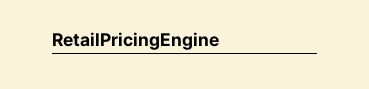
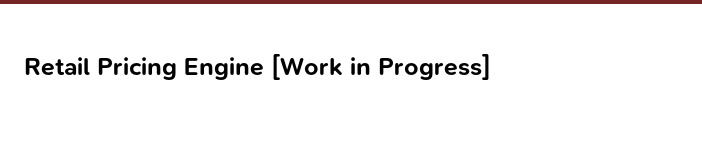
- RetailPricingEngine
+ Retail Pricing Engine [Work in Progress]

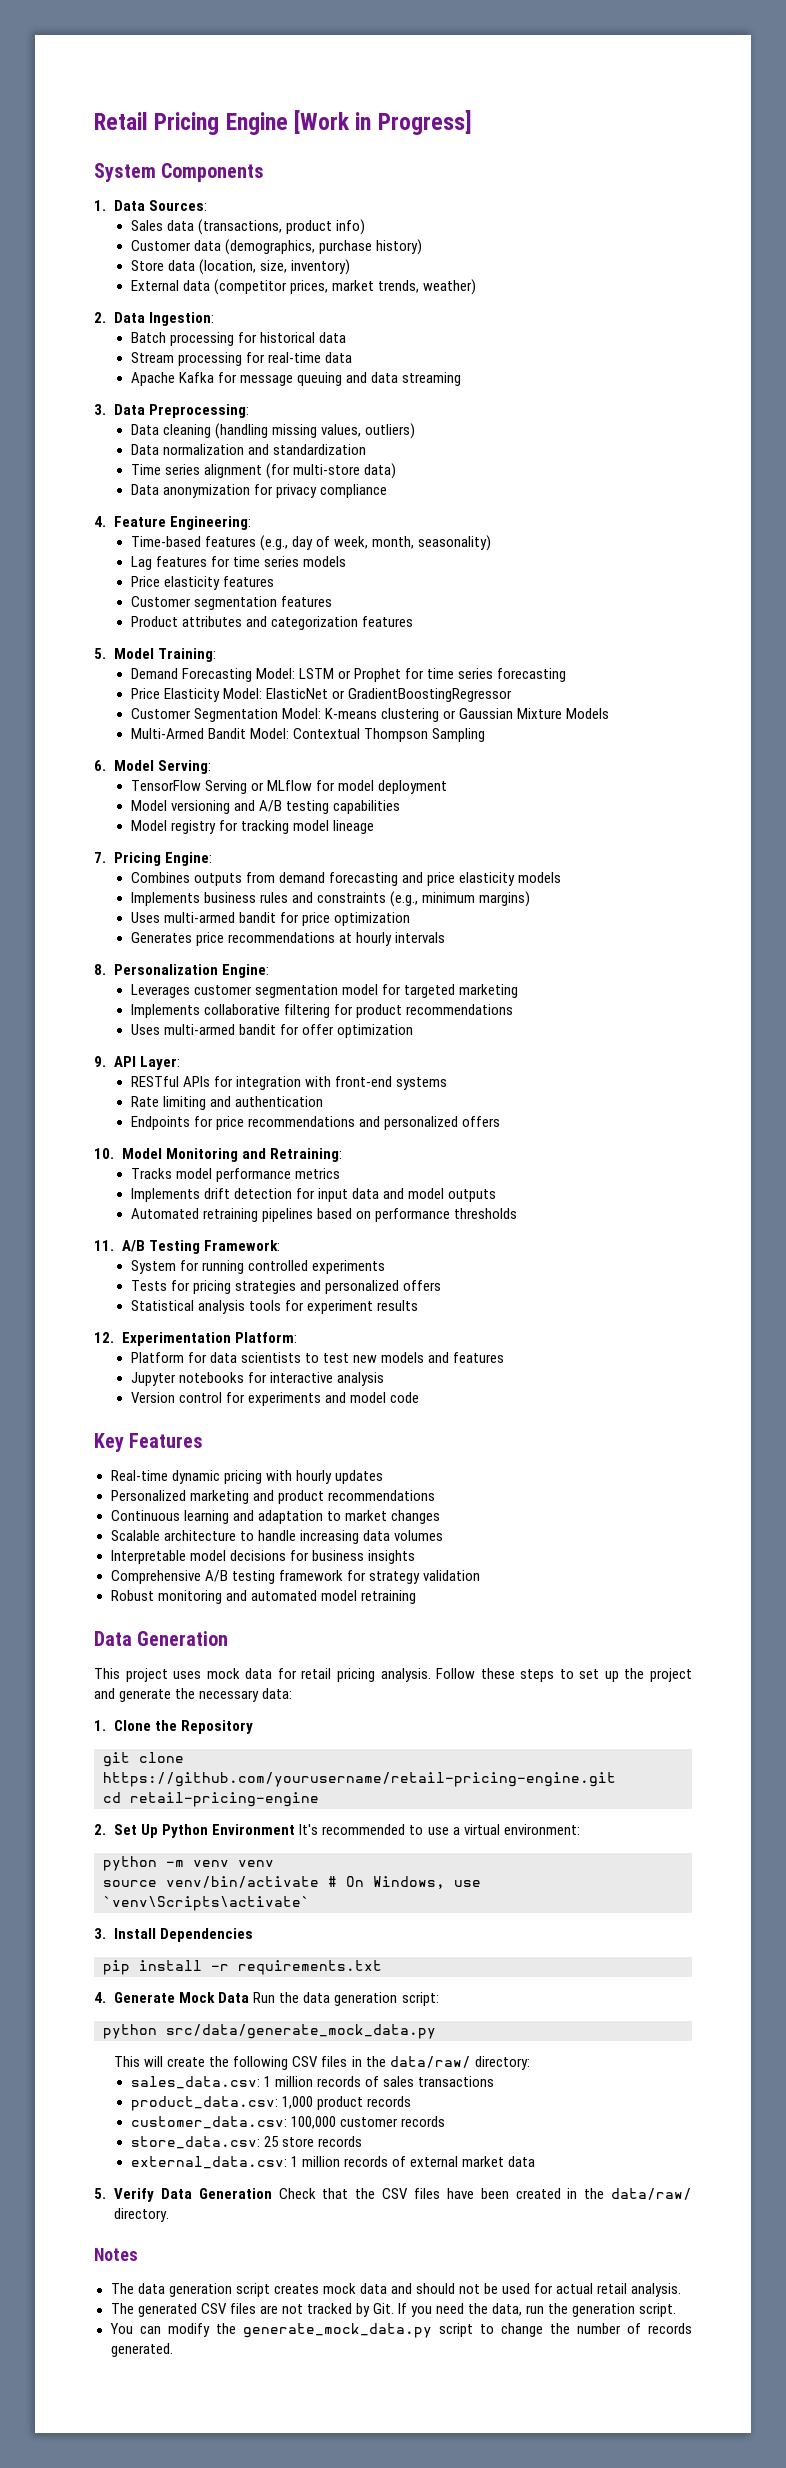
+ System Components
+ 1. Data Sources:
+ Sales data (transactions, product info)
+ Customer data (demographics, purchase history)
+ Store data (location, size, inventory)
+ External data (competitor prices, market trends, weather)
+ 2. Data Ingestion:
+ Batch processing for historical data
+ Stream processing for real-time data
+ Apache Kafka for message queuing and data streaming
+ 3. Data Preprocessing:
+ Data cleaning (handling missing values, outliers)
+ Data normalization and standardization
+ Time series alignment (for multi-store data)
+ Data anonymization for privacy compliance
+ 4. Feature Engineering:
+ Time-based features (e.g., day of week, month, seasonality)
+ Lag features for time series models
+ Price elasticity features
+ Customer segmentation features
+ Product attributes and categorization features
+ 5. Model Training:
+ Demand Forecasting Model: LSTM or Prophet for time series forecasting
+ Price Elasticity Model: ElasticNet or GradientBoostingRegressor
+ Customer Segmentation Model: K-means clustering or Gaussian Mixture Models
+ Multi-Armed Bandit Model: Contextual Thompson Sampling
+ 6. Model Serving:
+ TensorFlow Serving or MLflow for model deployment
+ Model versioning and A/B testing capabilities
+ Model registry for tracking model lineage
+ 7. Pricing Engine:
+ Combines outputs from demand forecasting and price elasticity models
+ Implements business rules and constraints (e.g., minimum margins)
+ Uses multi-armed bandit for price optimization
+ Generates price recommendations at hourly intervals
+ 8. Personalization Engine:
+ Leverages customer segmentation model for targeted marketing
+ Implements collaborative filtering for product recommendations
+ Uses multi-armed bandit for offer optimization
+ 9. API Layer:
+ RESTful APIs for integration with front-end systems
+ Rate limiting and authentication
+ Endpoints for price recommendations and personalized offers
+ 10. Model Monitoring and Retraining:
+ Tracks model performance metrics
+ Implements drift detection for input data and model outputs
+ Automated retraining pipelines based on performance thresholds
+ 11. A/B Testing Framework:
+ System for running controlled experiments
+ Tests for pricing strategies and personalized offers
+ Statistical analysis tools for experiment results
+ 12. Experimentation Platform:
+ Platform for data scientists to test new models and features
+ Jupyter notebooks for interactive analysis
+ Version control for experiments and model code
+ Key Features
+ Real-time dynamic pricing with hourly updates
+ Personalized marketing and product recommendations
+ Continuous learning and adaptation to market changes
+ Scalable architecture to handle increasing data volumes
+ Interpretable model decisions for business insights
+ Comprehensive A/B testing framework for strategy validation
+ Robust monitoring and automated model retraining
+ Data Generation
+ This project uses mock data for retail pricing analysis. Follow these steps to set up the project and generate the necessary data:
+ 1. Clone the Repository
+ git clone https://github.com/yourusername/retail-pricing-engine.git
+ cd retail-pricing-engine
+ 2. Set Up Python Environment It's recommended to use a virtual environment:
+ python -m venv venv
+ source venv/bin/activate # On Windows, use `venv\Scripts\activate`
+ 3. Install Dependencies
+ pip install -r requirements.txt
+ 4. Generate Mock Data Run the data generation script:
+ python src/data/generate_mock_data.py
+ This will create the following CSV files in the data/raw/ directory:
+ sales_data.csv: 1 million records of sales transactions
+ product_data.csv: 1,000 product records
+ customer_data.csv: 100,000 customer records
+ store_data.csv: 25 store records
+ external_data.csv: 1 million records of external market data
+ 5. Verify Data Generation Check that the CSV files have been created in the data/raw/ directory.
+ Notes
+ The data generation script creates mock data and should not be used for actual retail analysis.
+ The generated CSV files are not tracked by Git. If you need the data, run the generation script.
+ You can modify the generate_mock_data.py script to change the number of records generated.

